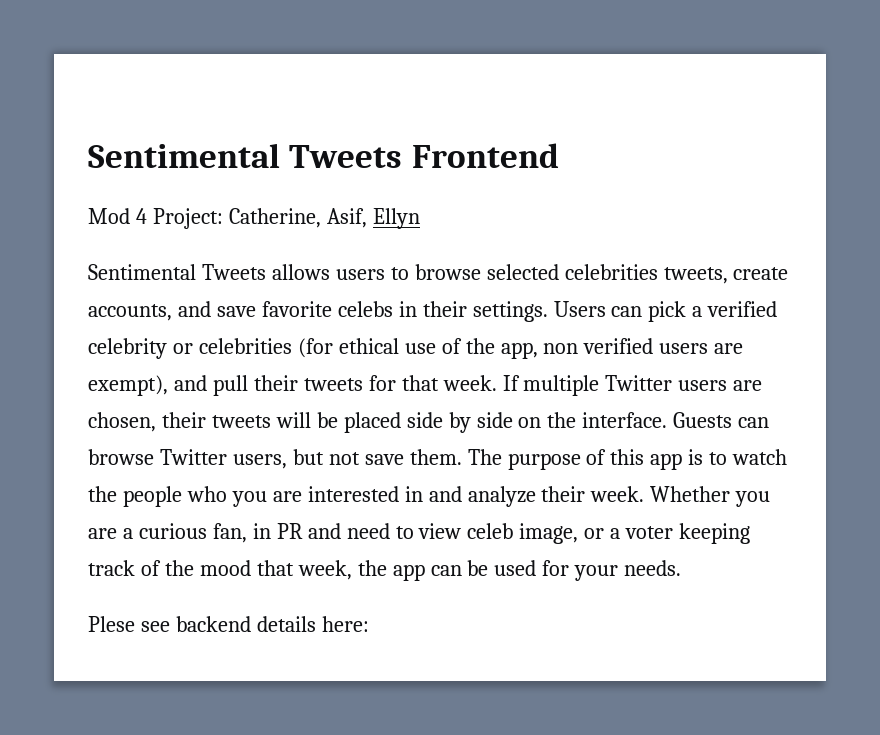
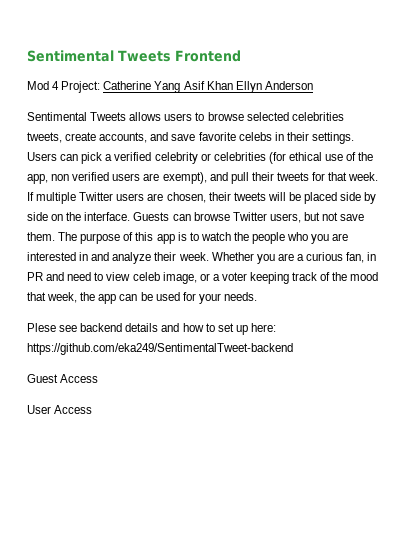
- Mod 4 Project: Catherine, Asif, Ellyn
+ Mod 4 Project: Catherine Yang Asif Khan Ellyn Anderson
- Plese see backend details here:
+ Plese see backend details and how to set up here: https://github.com/eka249/SentimentalTweet-backend
+ Guest Access
+ User Access

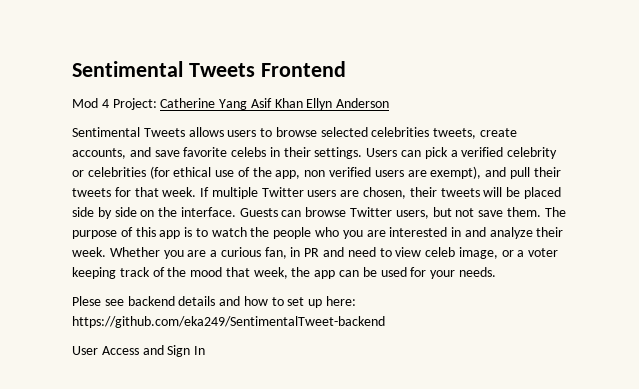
- Guest Access
- User Access
+ User Access and Sign In

